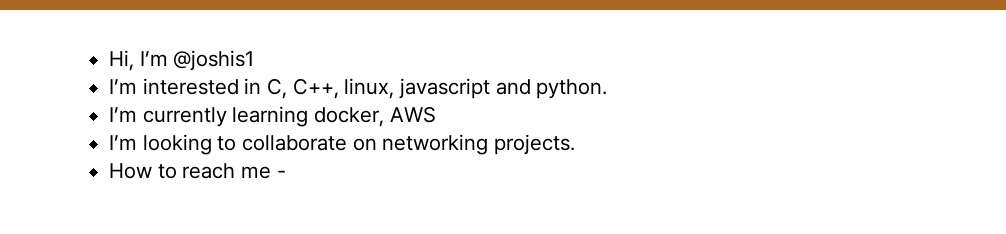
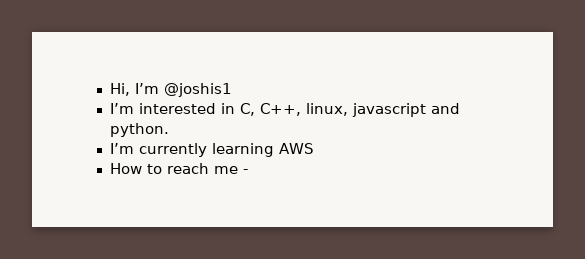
- I’m currently learning docker, AWS
+ I’m currently learning AWS
- I’m looking to collaborate on networking projects.

